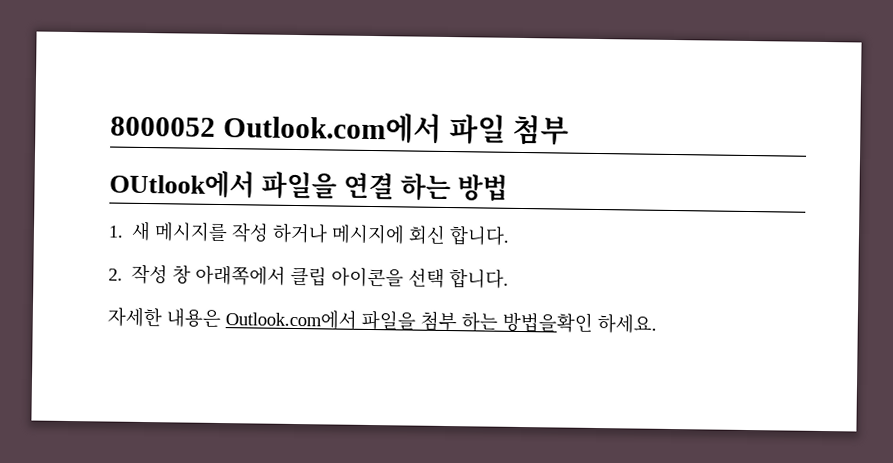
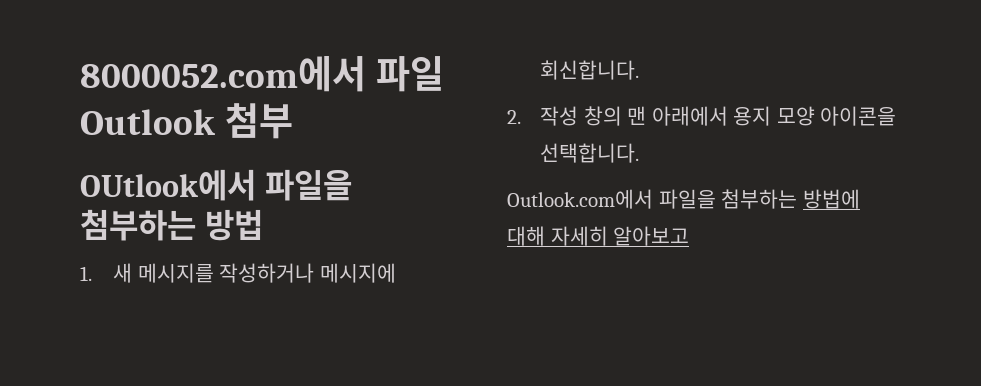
- 8000052 Outlook.com에서 파일 첨부
+ 8000052.com에서 파일 Outlook 첨부
- OUtlook에서 파일을 연결 하는 방법
+ OUtlook에서 파일을 첨부하는 방법
- 1. 새 메시지를 작성 하거나 메시지에 회신 합니다.
- 2. 작성 창 아래쪽에서 클립 아이콘을 선택 합니다.
- 자세한 내용은 Outlook.com에서 파일을 첨부 하는 방법을확인 하세요.
+ 1. 새 메시지를 작성하거나 메시지에 회신합니다.
+ 2. 작성 창의 맨 아래에서 용지 모양 아이콘을 선택합니다.
+ Outlook.com에서 파일을 첨부하는 방법에 대해 자세히 알아보고

